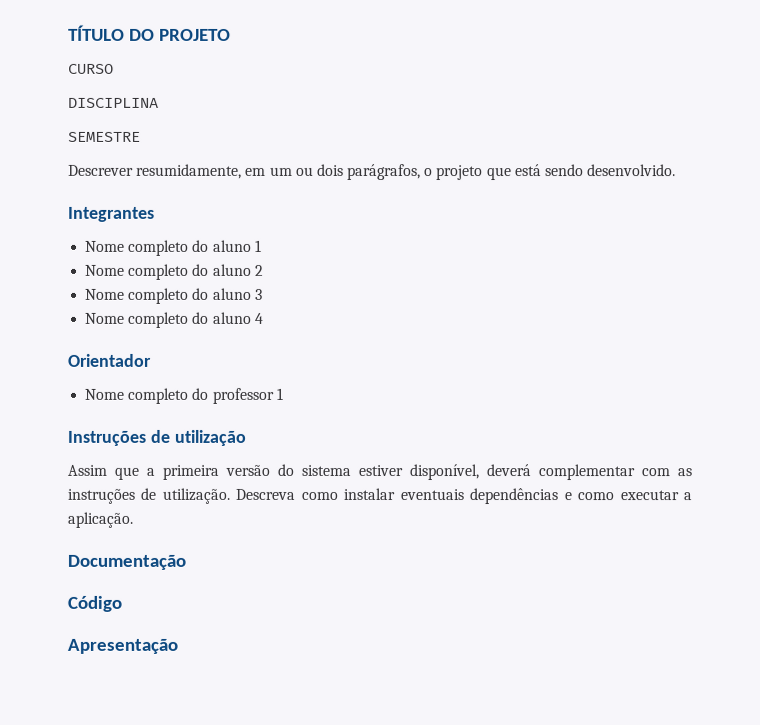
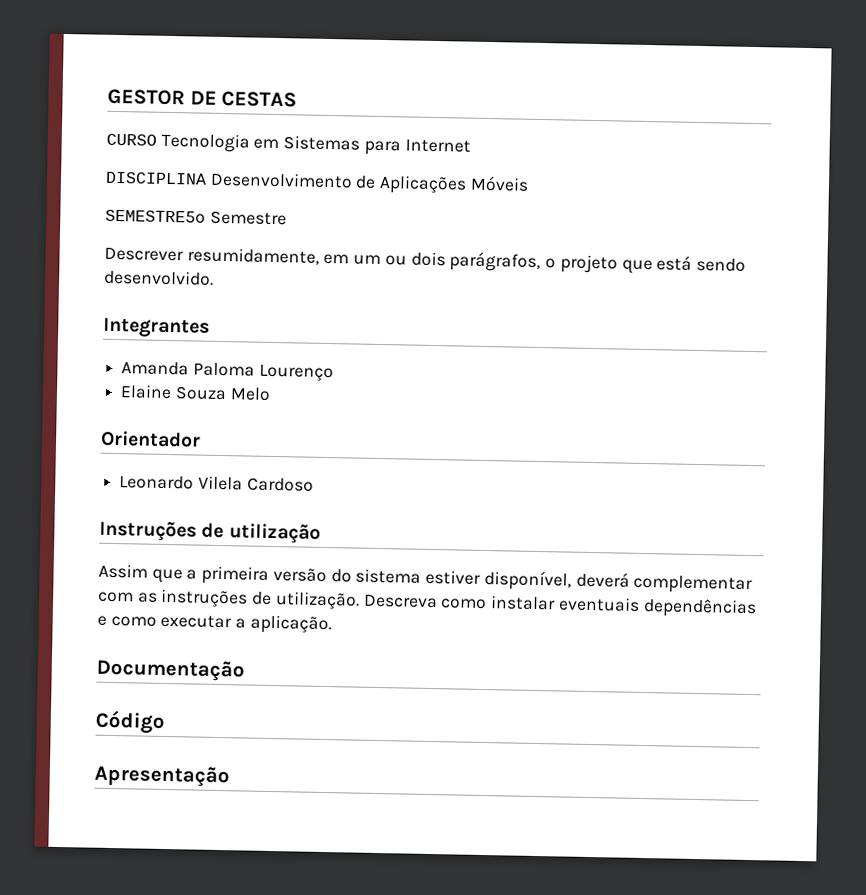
- TÍTULO DO PROJETO
- CURSO
- DISCIPLINA
- SEMESTRE
+ GESTOR DE CESTAS
+ CURSO Tecnologia em Sistemas para Internet
+ DISCIPLINA Desenvolvimento de Aplicações Móveis
+ SEMESTRE5º Semestre
- Nome completo do aluno 1
- Nome completo do aluno 2
- Nome completo do aluno 3
- Nome completo do aluno 4
+ Amanda Paloma Lourenço
+ Elaine Souza Melo
  Orientador
- Nome completo do professor 1
+ Leonardo Vilela Cardoso

